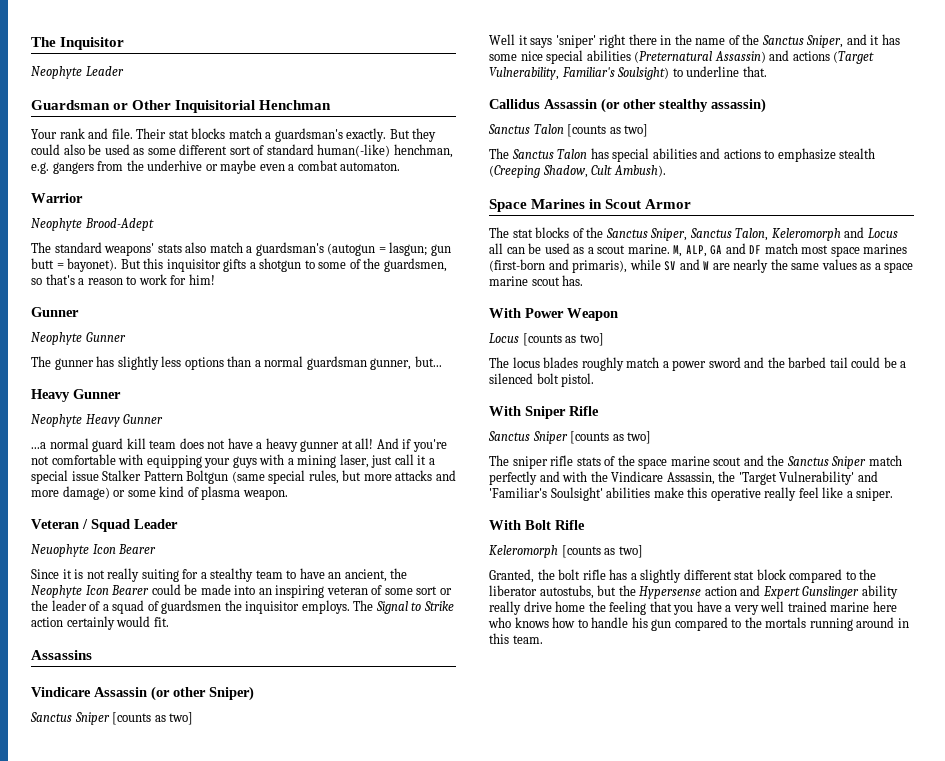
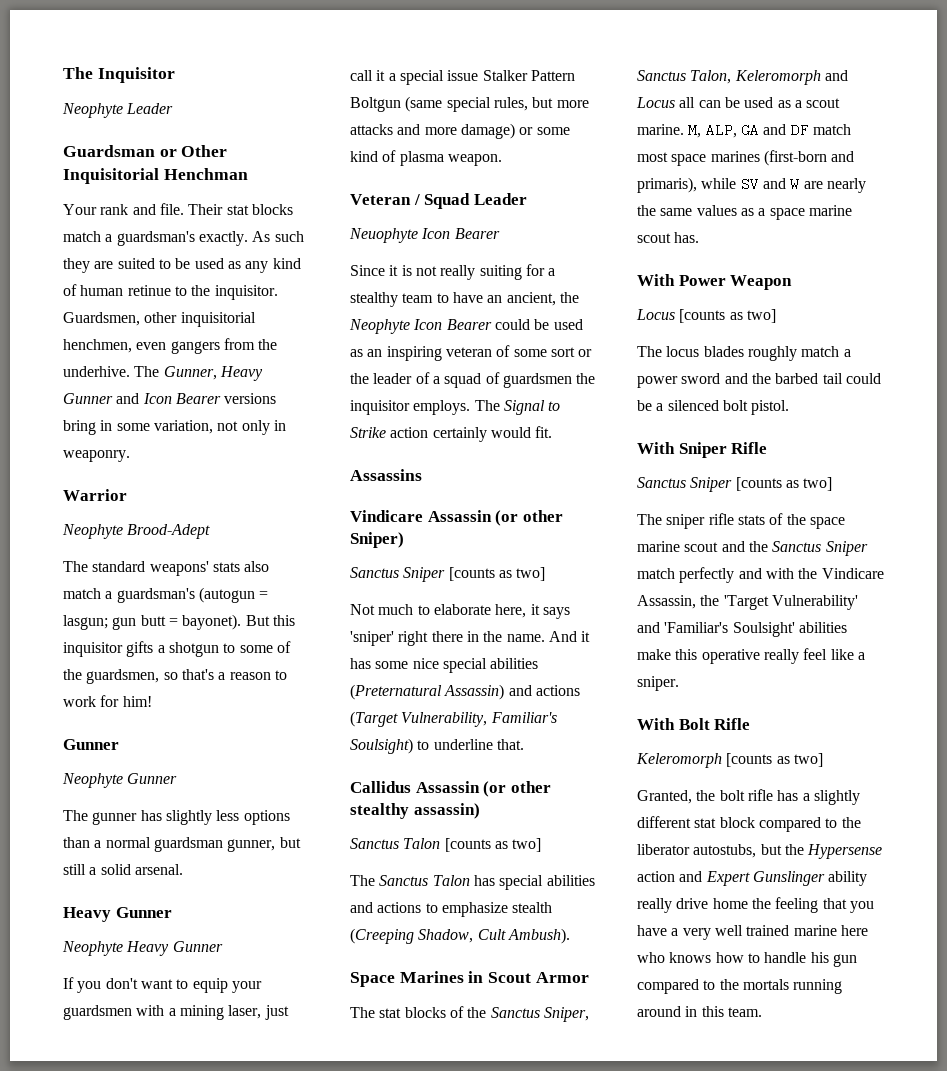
- But they could also be used as some different sort of standard human(-like) henchman, e.g. gangers from the underhive or maybe even a combat automaton.
+ As such they are suited to be used as any kind of human retinue to the inquisitor. Guardsmen, other inquisitorial henchmen, even gangers from the underhive. The Gunner, Heavy Gunner and Icon Bearer versions bring in some variation, not only in weaponry.
- The gunner has slightly less options than a normal guardsman gunner, but...
+ The gunner has slightly less options than a normal guardsman gunner, but still a solid arsenal.
- ...a normal guard kill team does not have a heavy gunner at all! And if you're not comfortable with equipping your guys with a mining laser, just call it a special issue Stalker Pattern Boltgun (same special rules, but more attacks and more damage) or some kind of plasma weapon.
+ If you don't want to equip your guardsmen with a mining laser, just call it a special issue Stalker Pattern Boltgun (same special rules, but more attacks and more damage) or some kind of plasma weapon.
- Since it is not really suiting for a stealthy team to have an ancient, the Neophyte Icon Bearer could be made into an inspiring veteran of some sort or the leader of a squad of guardsmen the inquisitor employs.
+ Since it is not really suiting for a stealthy team to have an ancient, the Neophyte Icon Bearer could be used as an inspiring veteran of some sort or the leader of a squad of guardsmen the inquisitor employs.
- Well it says 'sniper' right there in the name of the Sanctus Sniper, and it has some nice special abilities (Preternatural Assassin) and actions (Target Vulnerability, Familiar's Soulsight) to underline that.
+ Not much to elaborate here, it says 'sniper' right there in the name. And it has some nice special abilities (Preternatural Assassin) and actions (Target Vulnerability, Familiar's Soulsight) to underline that.

